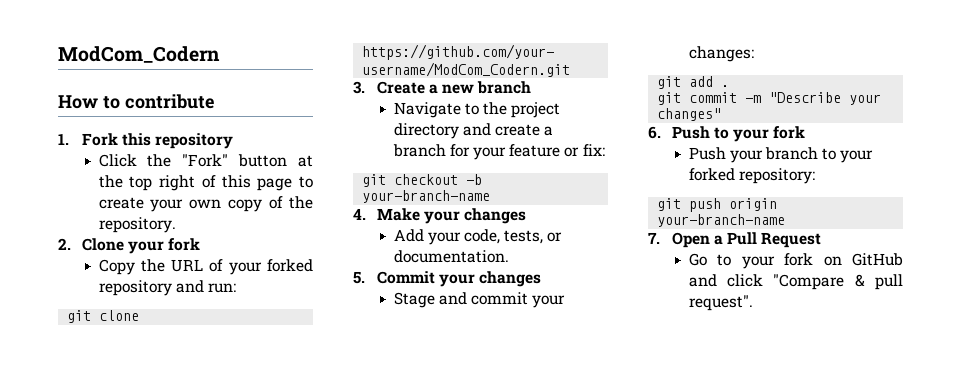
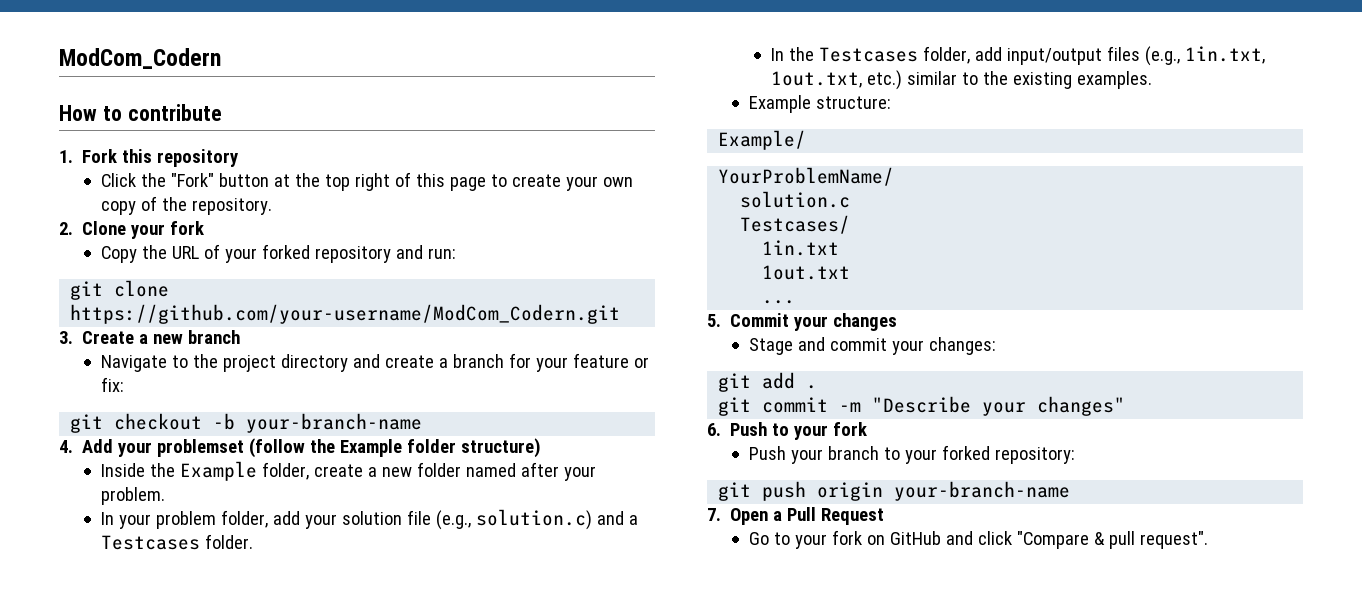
- 4. Make your changes
- Add your code, tests, or documentation.
+ 4. Add your problemset (follow the Example folder structure)
+ Inside the Example folder, create a new folder named after your problem.
+ In your problem folder, add your solution file (e.g., solution.c) and a Testcases folder.
+ In the Testcases folder, add input/output files (e.g., 1in.txt, 1out.txt, etc.) similar to the existing examples.
+ Example structure:
+ Example/
+ YourProblemName/
+ solution.c
+ Testcases/
+ 1in.txt
+ 1out.txt
+ ...

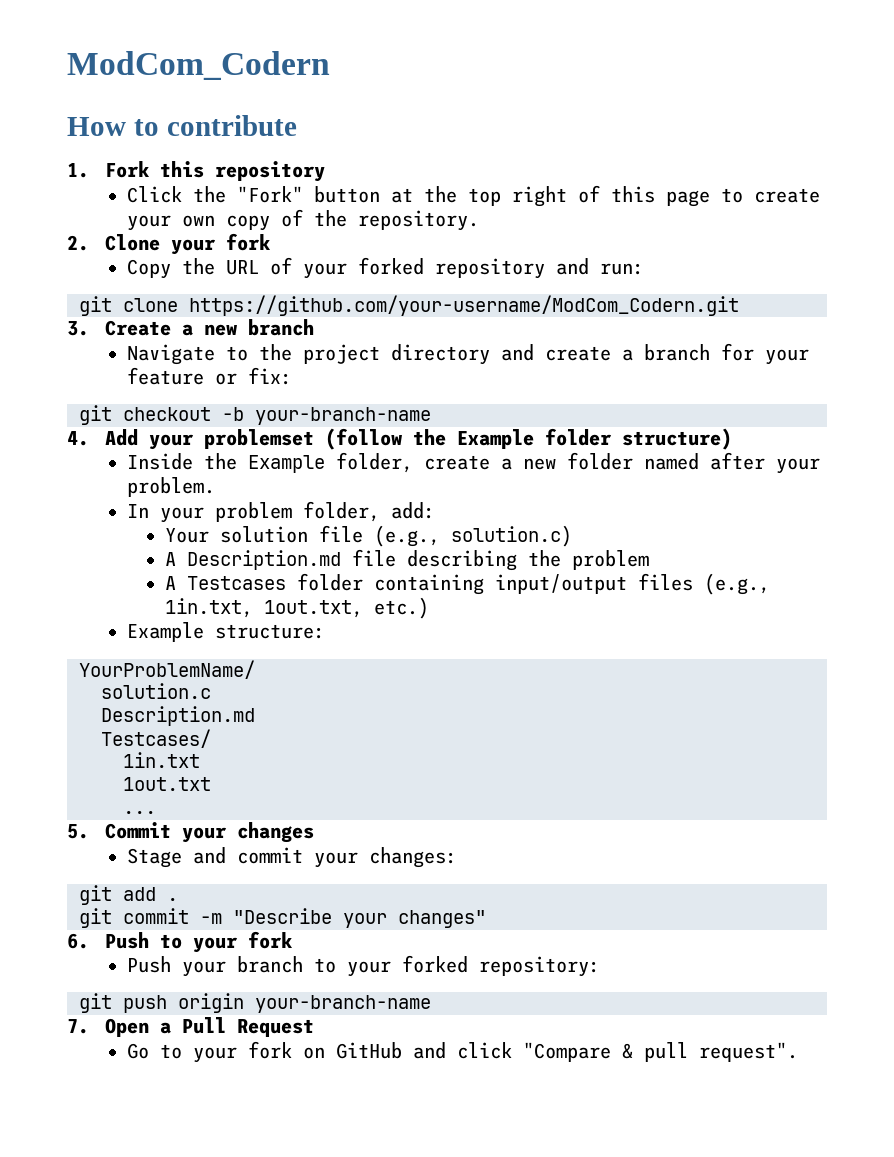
- In your problem folder, add your solution file (e.g., solution.c) and a Testcases folder.
- In the Testcases folder, add input/output files (e.g., 1in.txt, 1out.txt, etc.) similar to the existing examples.
+ In your problem folder, add:
+ Your solution file (e.g., solution.c)
+ A Description.md file describing the problem
+ A Testcases folder containing input/output files (e.g., 1in.txt, 1out.txt, etc.)
- Example/
  solution.c
+ Description.md

